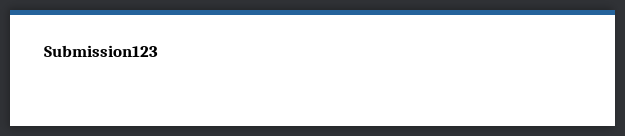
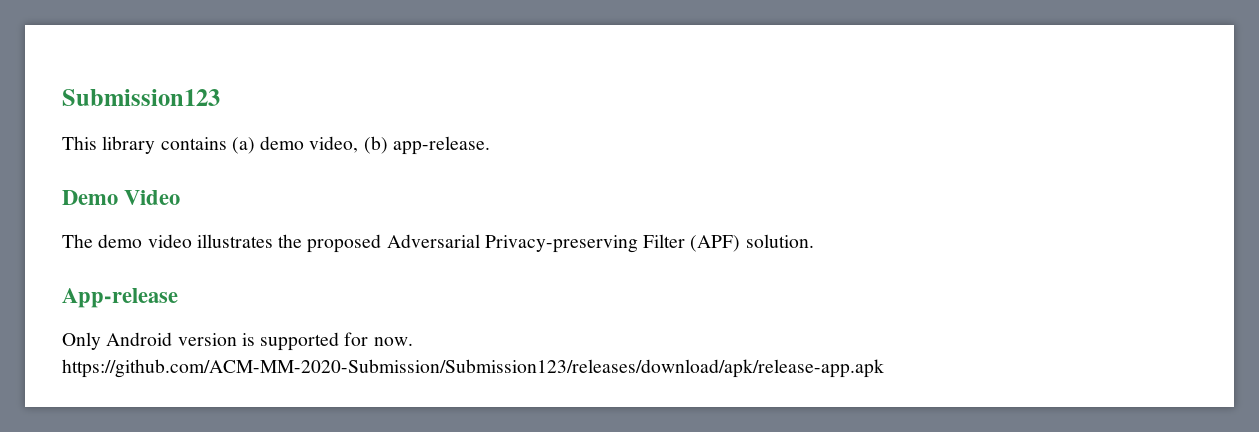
+ This library contains (a) demo video, (b) app-release.
+ Demo Video
+ The demo video illustrates the proposed Adversarial Privacy-preserving Filter (APF) solution.
+ App-release
+ Only Android version is supported for now. https://github.com/ACM-MM-2020-Submission/Submission123/releases/download/apk/release-app.apk

